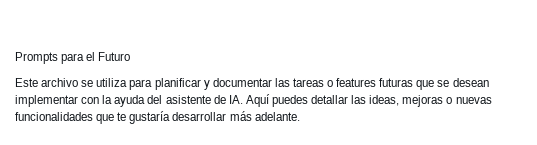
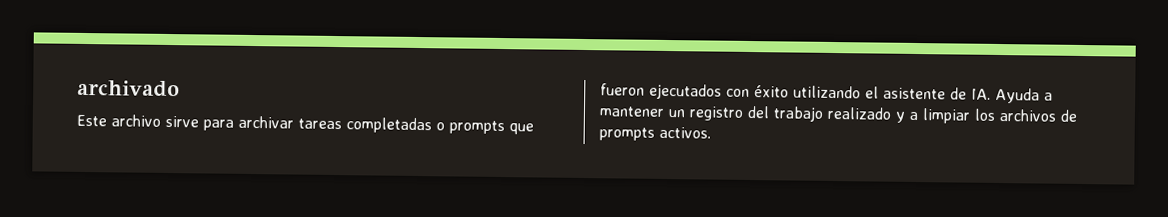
- Prompts para el Futuro
- Este archivo se utiliza para planificar y documentar las tareas o features futuras que se desean implementar con la ayuda del asistente de IA. Aquí puedes detallar las ideas, mejoras o nuevas funcionalidades que te gustaría desarrollar más adelante.
+ archivado
+ Este archivo sirve para archivar tareas completadas o prompts que fueron ejecutados con éxito utilizando el asistente de IA. Ayuda a mantener un registro del trabajo realizado y a limpiar los archivos de prompts activos.

